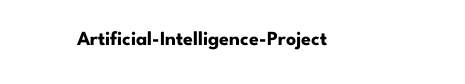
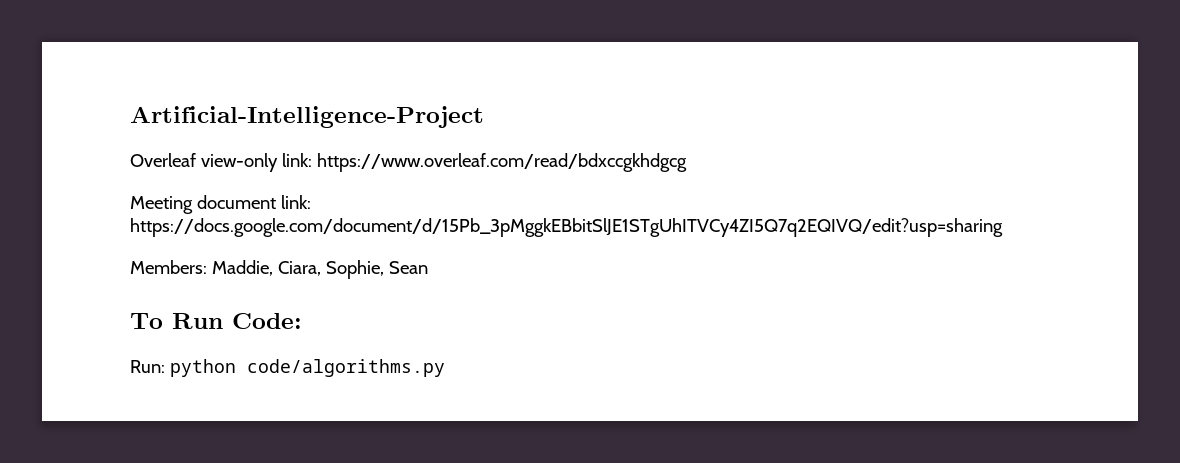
+ Overleaf view-only link: https://www.overleaf.com/read/bdxccgkhdgcg
+ Meeting document link: https://docs.google.com/document/d/15Pb_3pMggkEBbitSlJE1STgUhITVCy4ZI5Q7q2EQIVQ/edit?usp=sharing
+ Members: Maddie, Ciara, Sophie, Sean
+ To Run Code:
+ Run: python code/algorithms.py

